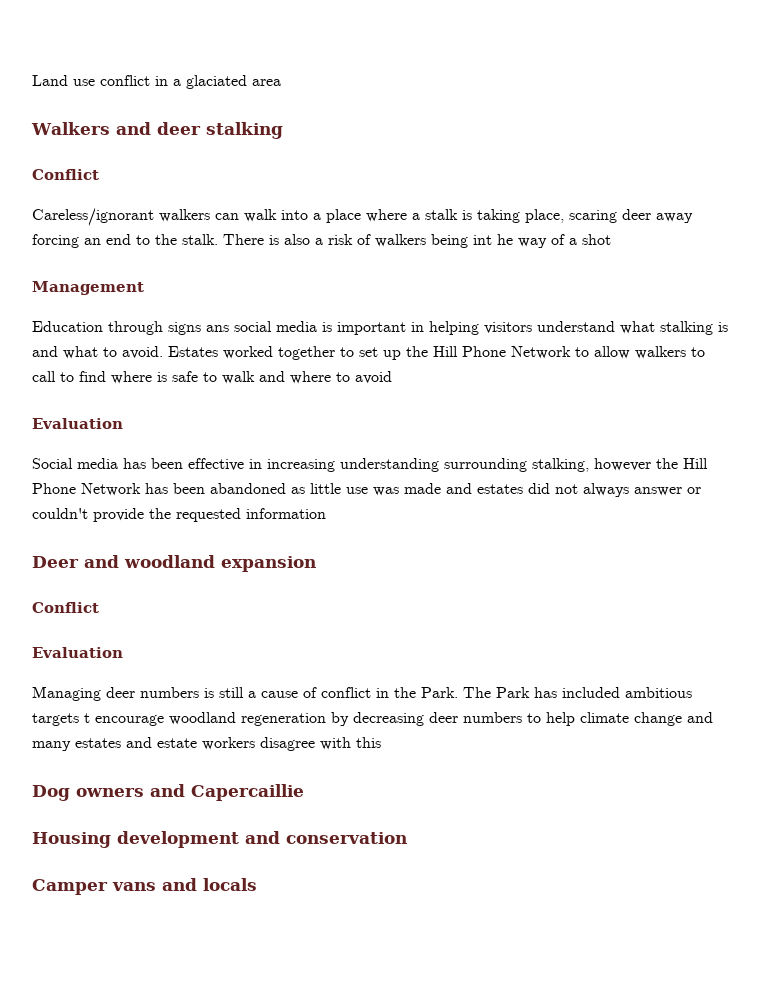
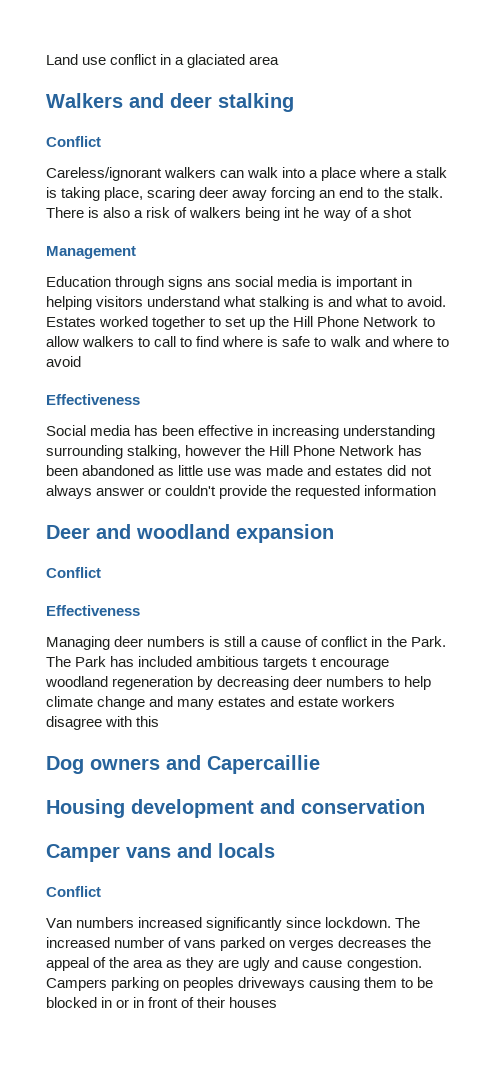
  Estates worked together to set up the Hill Phone Network to allow walkers to call to find where is safe to walk and where to avoid
- Evaluation
+ Effectiveness
  Deer and woodland expansion
  Conflict
- Evaluation
+ Effectiveness
  Camper vans and locals
+ Conflict
+ Van numbers increased significantly since lockdown. The increased number of vans parked on verges decreases the appeal of the area as they are ugly and cause congestion. Campers parking on peoples driveways causing them to be blocked in or in front of their houses

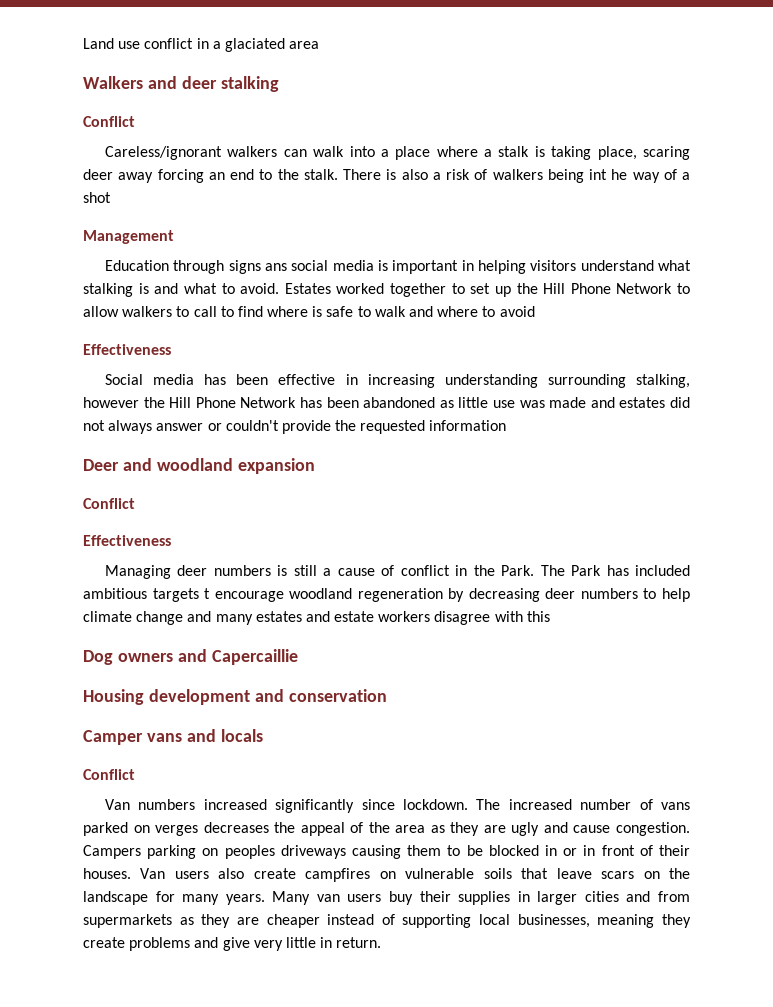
- Campers parking on peoples driveways causing them to be blocked in or in front of their houses
+ Campers parking on peoples driveways causing them to be blocked in or in front of their houses. Van users also create campfires on vulnerable soils that leave scars on the landscape for many years. Many van users buy their supplies in larger cities and from supermarkets as they are cheaper instead of supporting local businesses, meaning they create problems and give very little in return.

